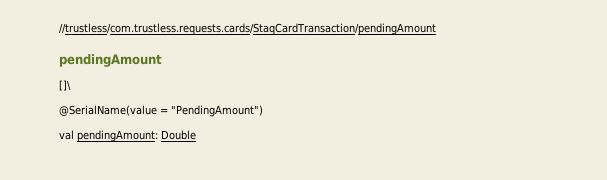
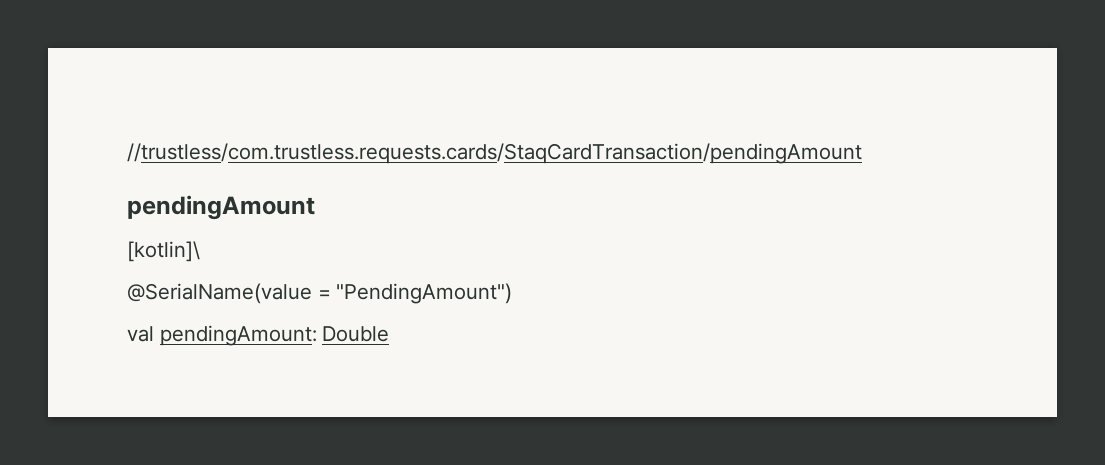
- []\
+ [kotlin]\

